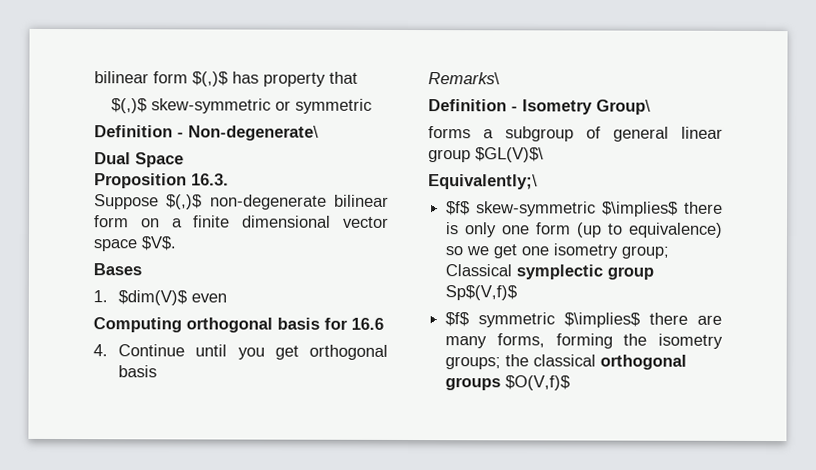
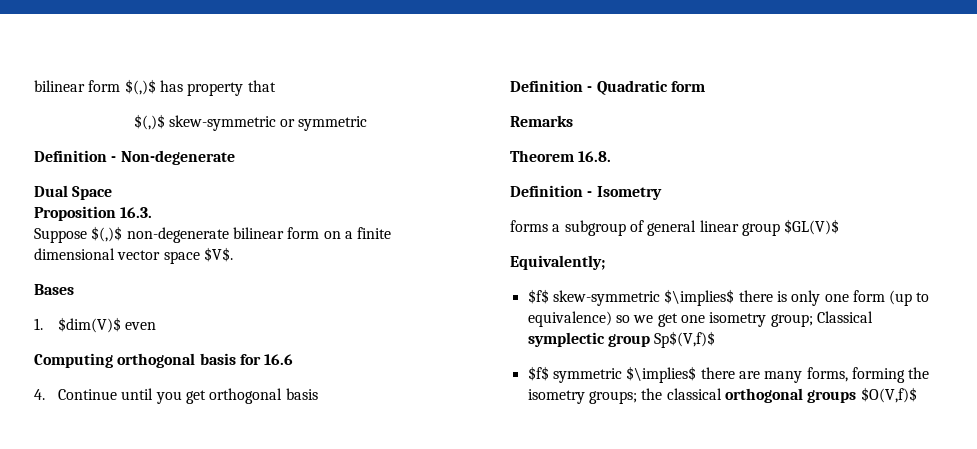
- Definition - Non-degenerate\
+ Definition - Non-degenerate
- Remarks\
+ Definition - Quadratic form
+ Remarks
+ Theorem 16.8.
- Definition - Isometry Group\
+ Definition - Isometry
- forms a subgroup of general linear group $GL(V)$\
- Equivalently;\
+ forms a subgroup of general linear group $GL(V)$
+ Equivalently;

